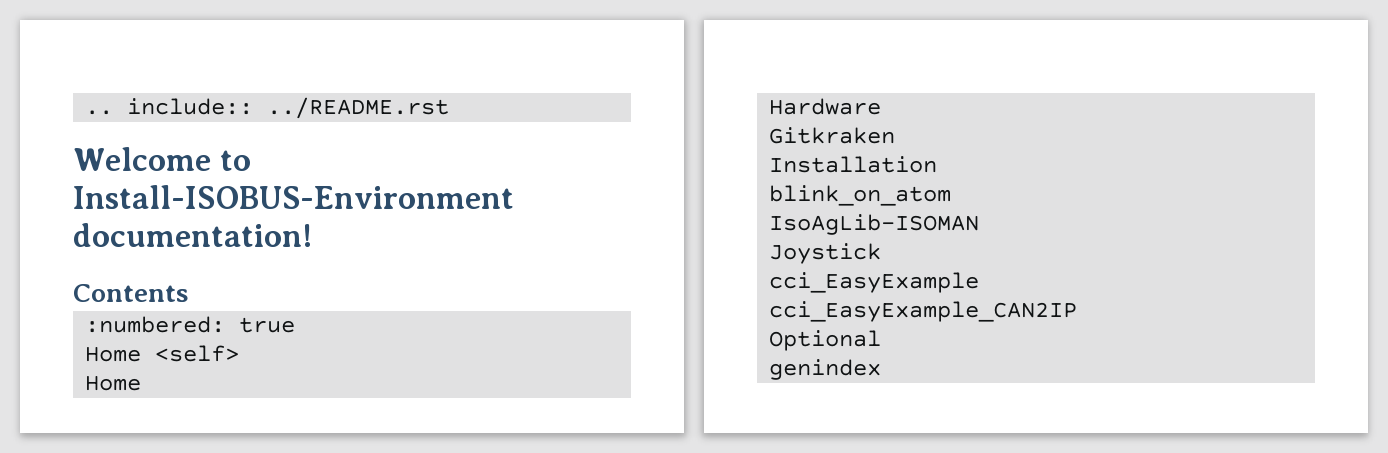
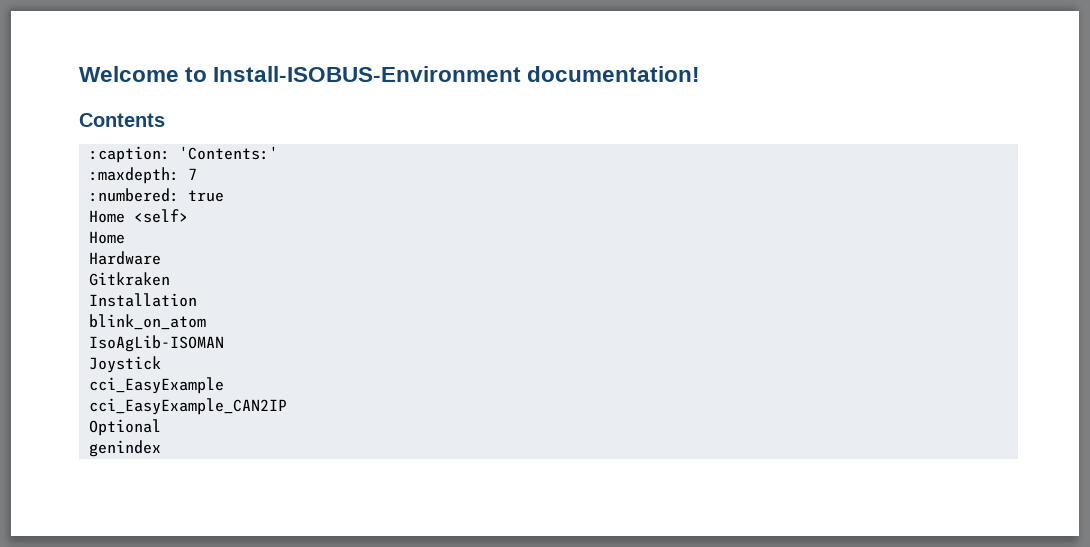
- .. include:: ../README.rst
+ :caption: 'Contents:'
+ :maxdepth: 7

